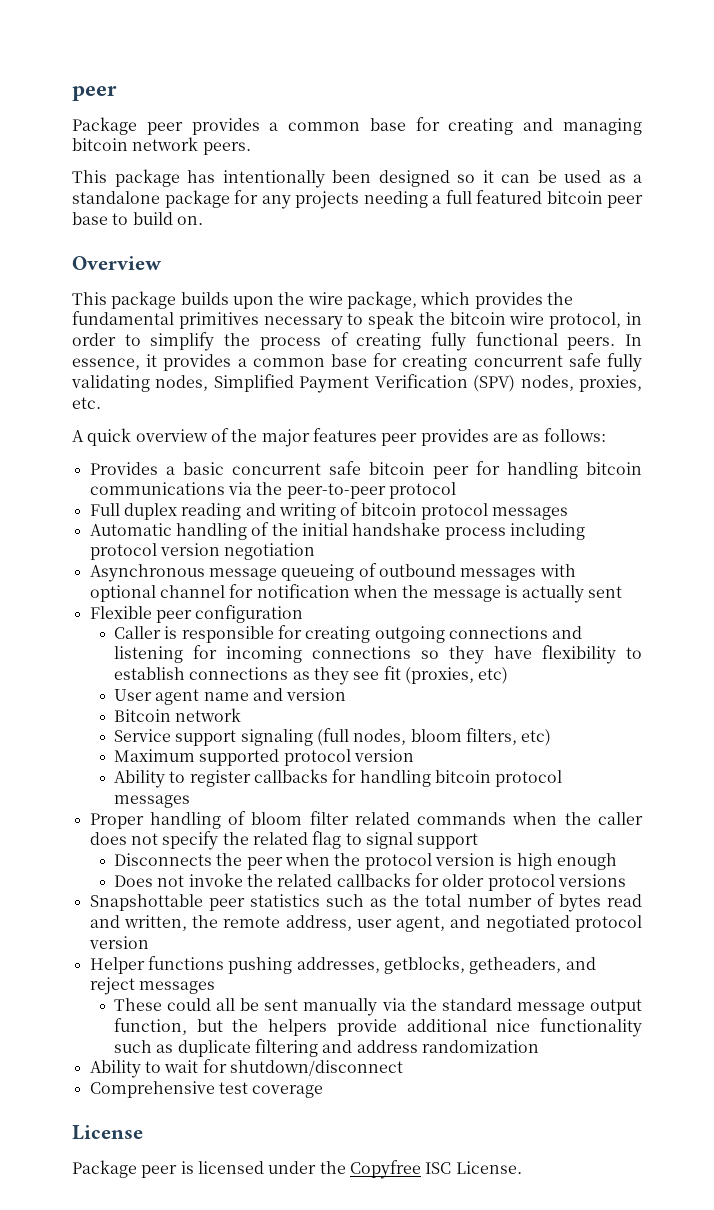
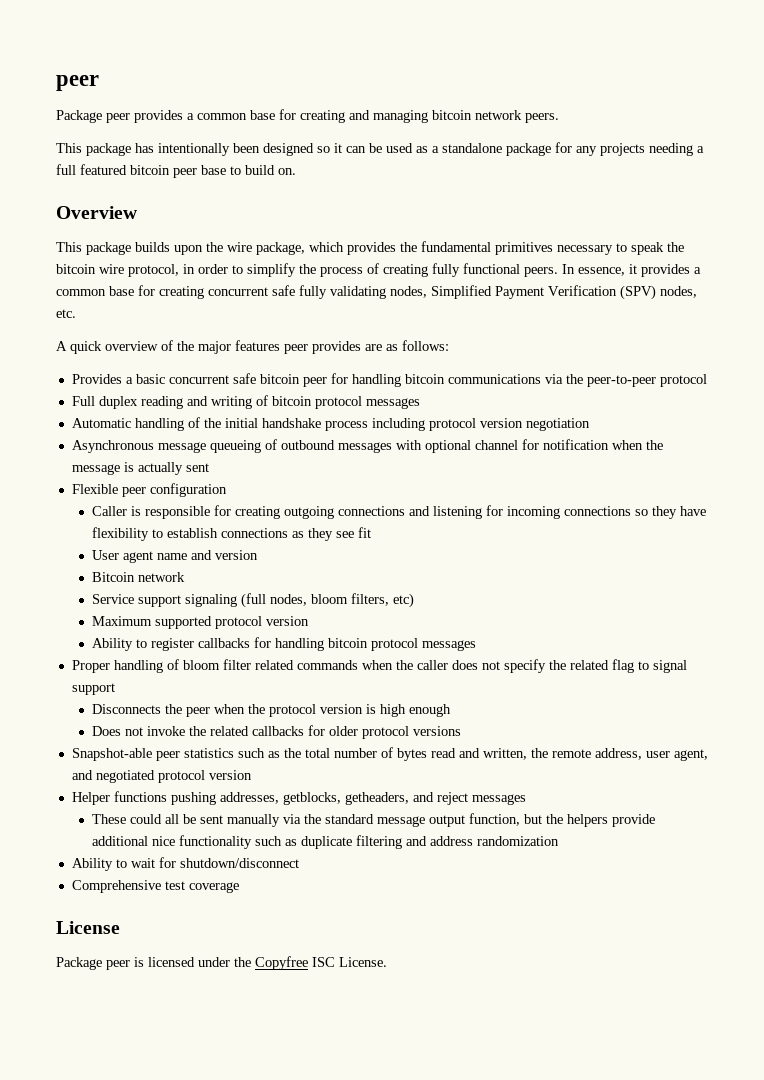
- In essence, it provides a common base for creating concurrent safe fully validating nodes, Simplified Payment Verification (SPV) nodes, proxies, etc.
+ In essence, it provides a common base for creating concurrent safe fully validating nodes, Simplified Payment Verification (SPV) nodes, etc.
- Caller is responsible for creating outgoing connections and listening for incoming connections so they have flexibility to establish connections as they see fit (proxies, etc)
+ Caller is responsible for creating outgoing connections and listening for incoming connections so they have flexibility to establish connections as they see fit
- Snapshottable peer statistics such as the total number of bytes read and written, the remote address, user agent, and negotiated protocol version
+ Snapshot-able peer statistics such as the total number of bytes read and written, the remote address, user agent, and negotiated protocol version

